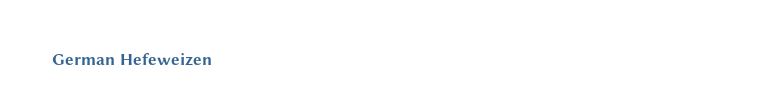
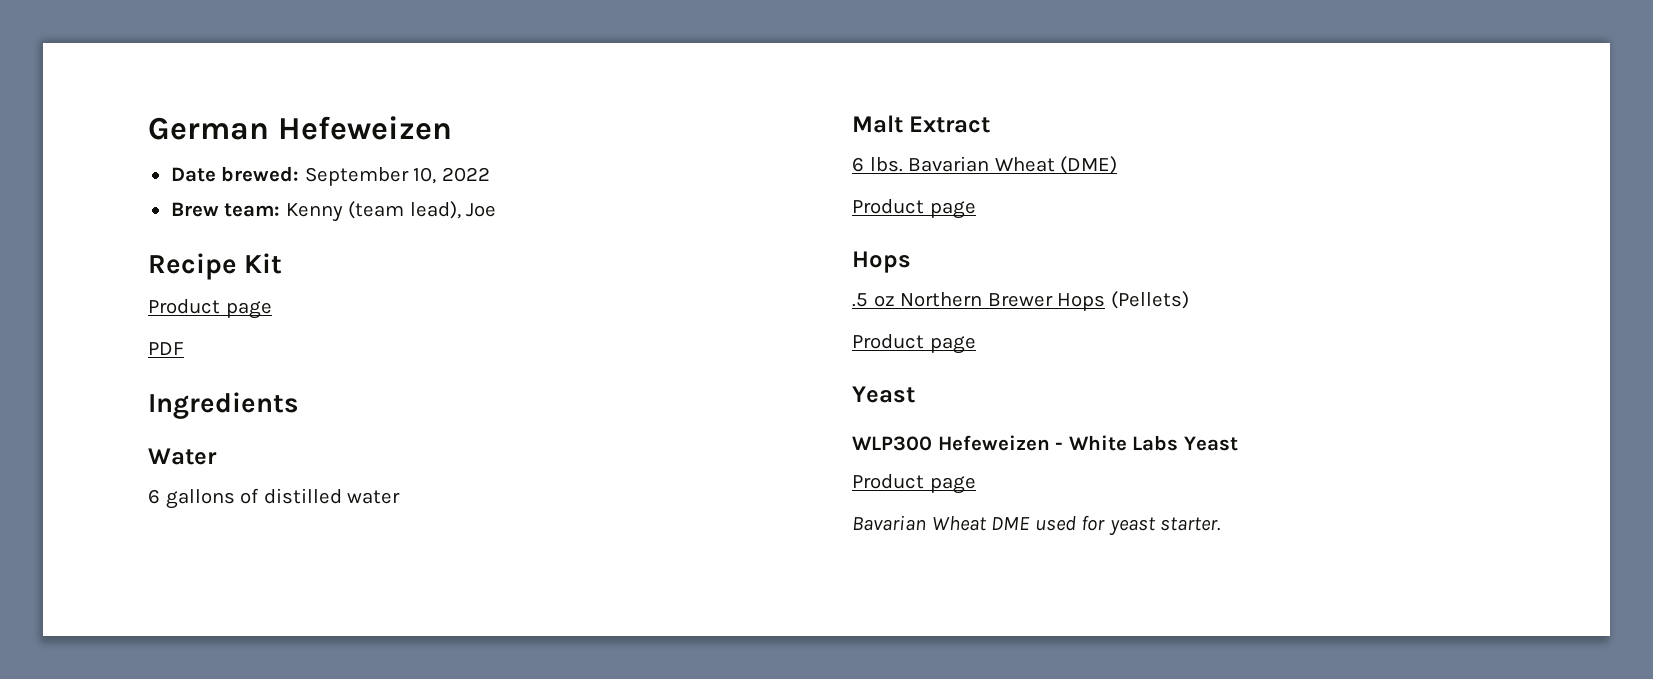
+ Date brewed: September 10, 2022
+ Brew team: Kenny (team lead), Joe
+ Recipe Kit
+ Product page
+ PDF
+ Ingredients
+ Water
+ 6 gallons of distilled water
+ Malt Extract
+ 6 lbs. Bavarian Wheat (DME)
+ Product page
+ Hops
+ .5 oz Northern Brewer Hops (Pellets)
+ Product page
+ Yeast
+ WLP300 Hefeweizen - White Labs Yeast
+ Product page
+ Bavarian Wheat DME used for yeast starter.

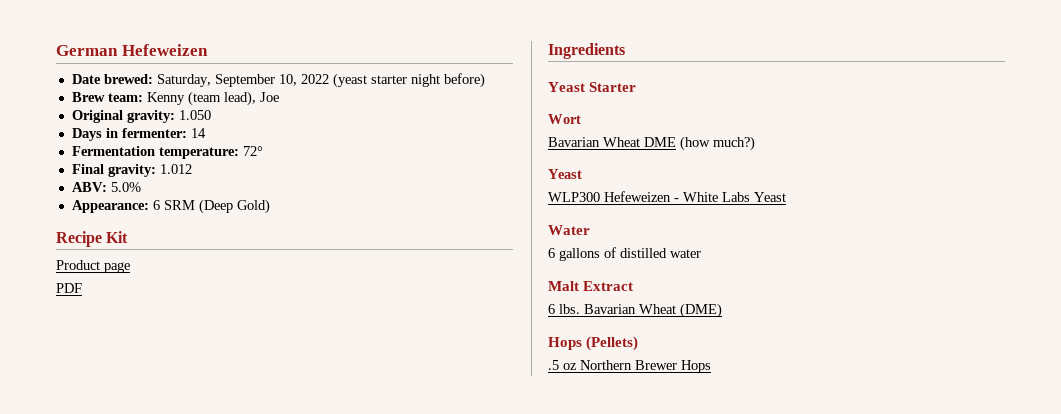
- Date brewed: September 10, 2022
+ Date brewed: Saturday, September 10, 2022 (yeast starter night before)
+ Original gravity: 1.050
+ Days in fermenter: 14
+ Fermentation temperature: 72°
+ Final gravity: 1.012
+ ABV: 5.0%
+ Appearance: 6 SRM (Deep Gold)
+ Yeast Starter
+ Wort
+ Bavarian Wheat DME (how much?)
+ Yeast
+ WLP300 Hefeweizen - White Labs Yeast
  Bavarian Wheat (DME)
- Product page
- Hops
+ Hops (Pellets)
- .5 oz Northern Brewer Hops (Pellets)
- Product page
- Yeast
- WLP300 Hefeweizen - White Labs Yeast
- Product page
- Bavarian Wheat DME used for yeast starter.
+ .5 oz Northern Brewer Hops

